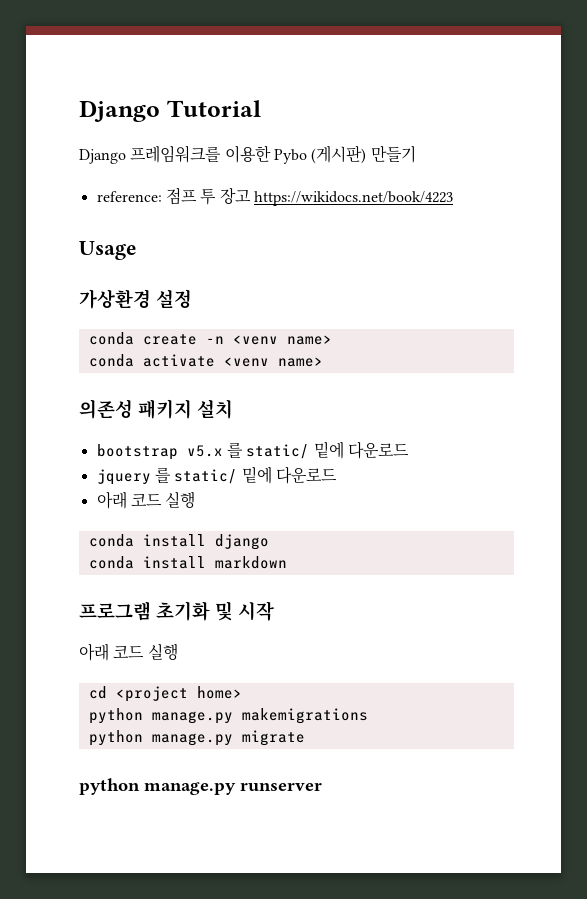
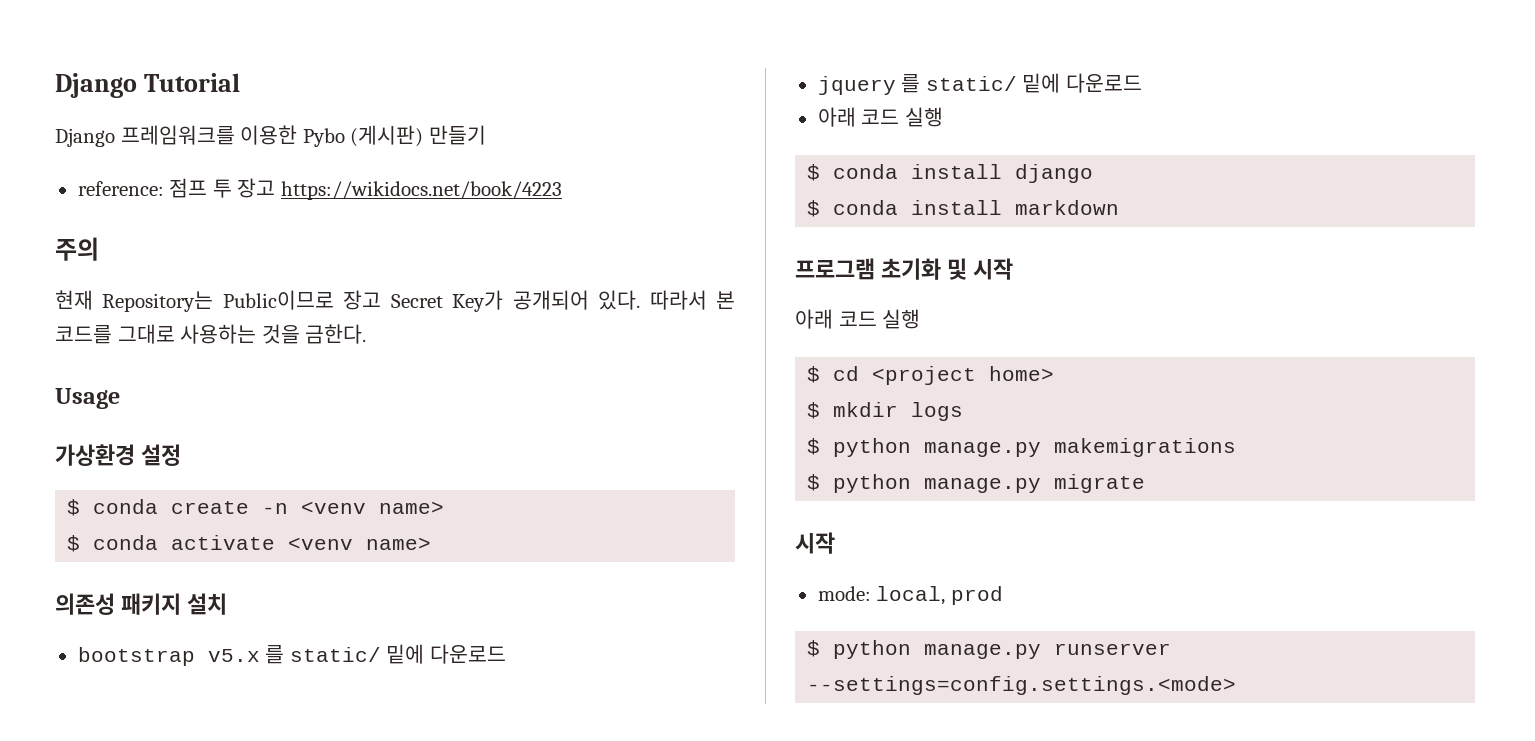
+ 주의
+ 현재 Repository는 Public이므로 장고 Secret Key가 공개되어 있다. 따라서 본 코드를 그대로 사용하는 것을 금한다.
- conda create -n <venv name>
+ $ conda create -n <venv name>
- conda activate <venv name>
+ $ conda activate <venv name>
- conda install django
+ $ conda install django
- conda install markdown
+ $ conda install markdown
- cd <project home>
+ $ cd <project home>
- python manage.py makemigrations
+ $ mkdir logs
+ $ python manage.py makemigrations
- python manage.py migrate
- python manage.py runserver
+ $ python manage.py migrate
+ 시작
+ mode: local, prod
+ $ python manage.py runserver --settings=config.settings.<mode>

